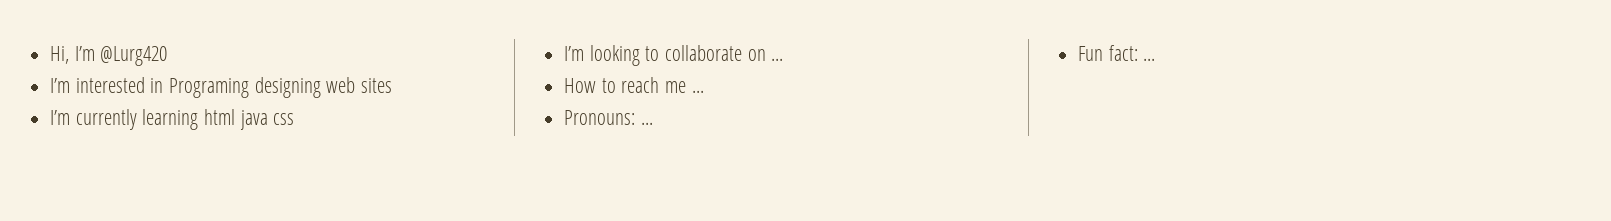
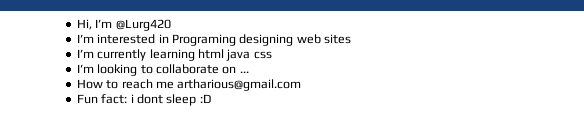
- How to reach me ...
- Pronouns: ...
+ How to reach me artharious@gmail.com
- Fun fact: ...
+ Fun fact: i dont sleep :D

